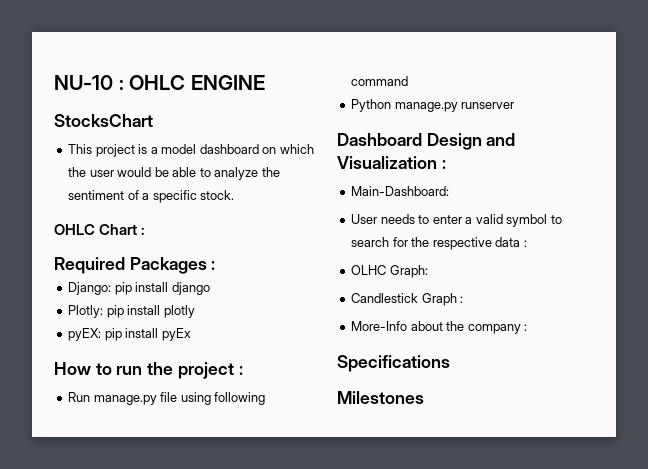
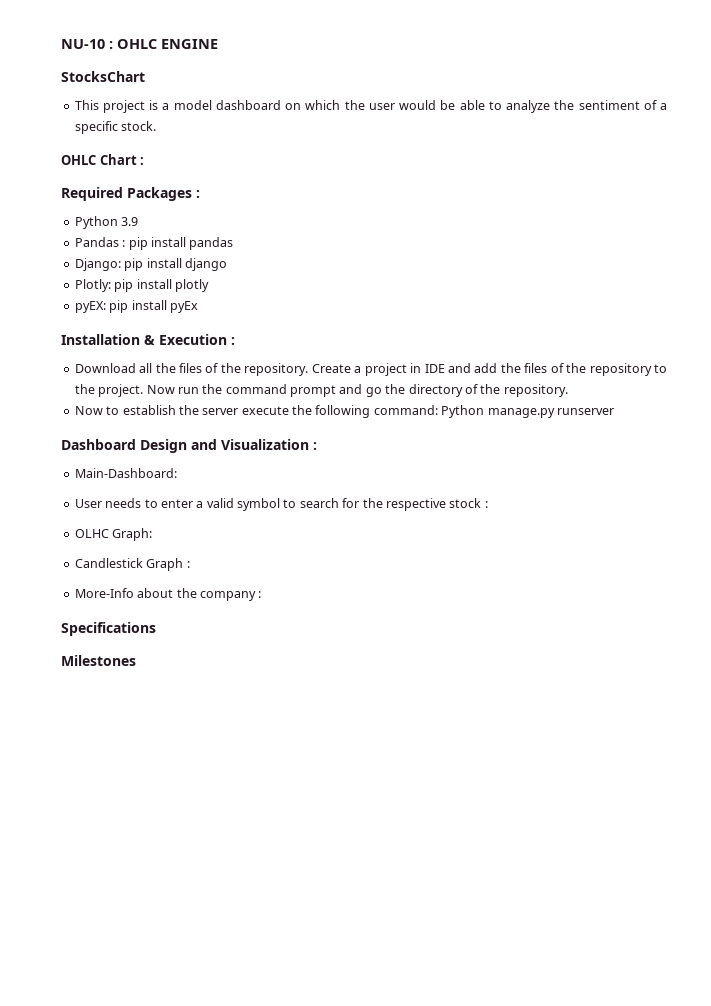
+ Python 3.9
+ Pandas : pip install pandas
- How to run the project :
- Run manage.py file using following command
- Python manage.py runserver
+ Installation & Execution :
+ Download all the files of the repository. Create a project in IDE and add the files of the repository to the project. Now run the command prompt and go the directory of the repository.
+ Now to establish the server execute the following command: Python manage.py runserver
- User needs to enter a valid symbol to search for the respective data :
+ User needs to enter a valid symbol to search for the respective stock :

